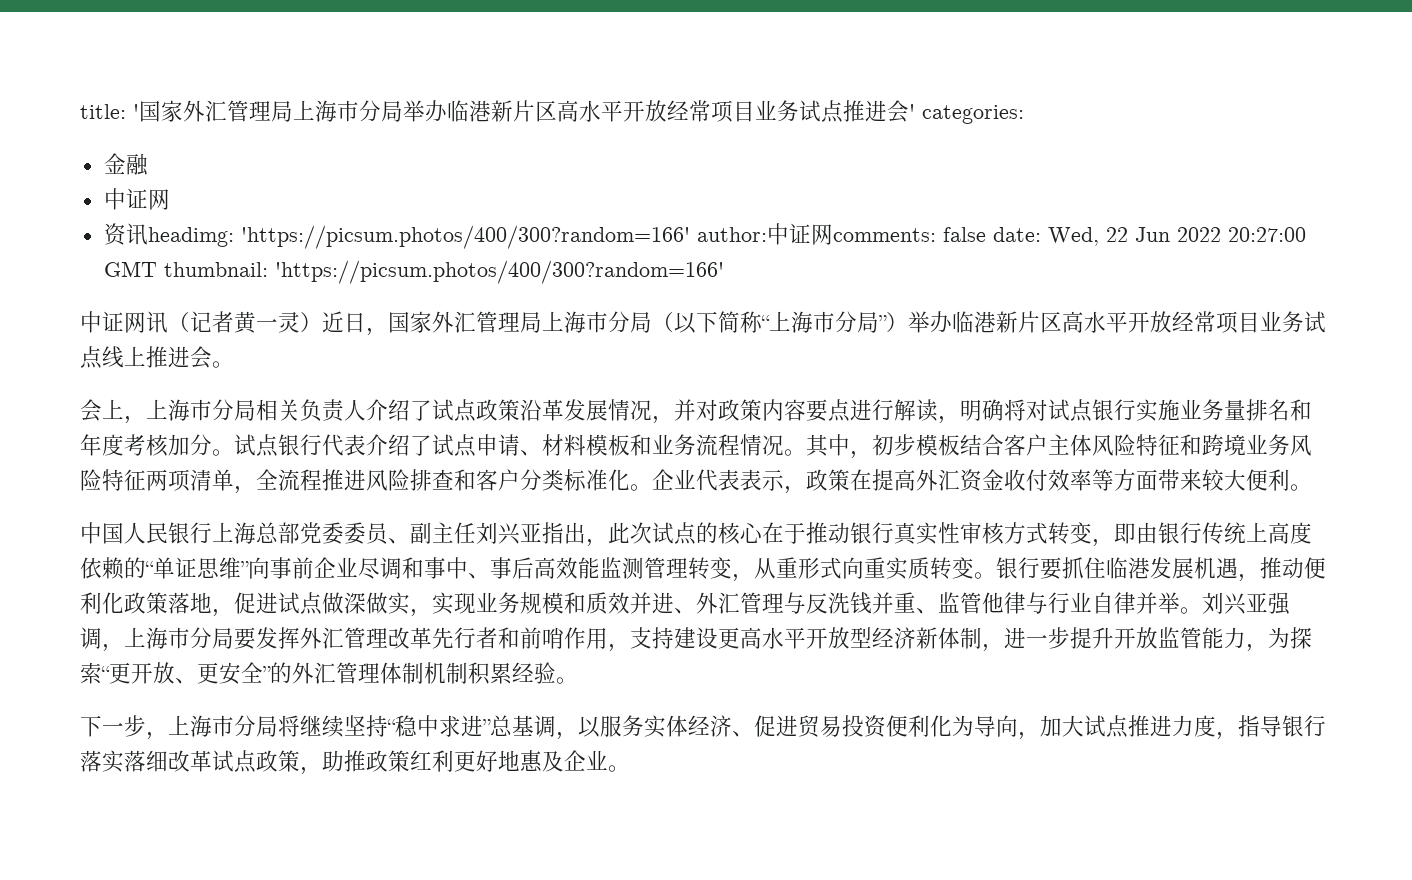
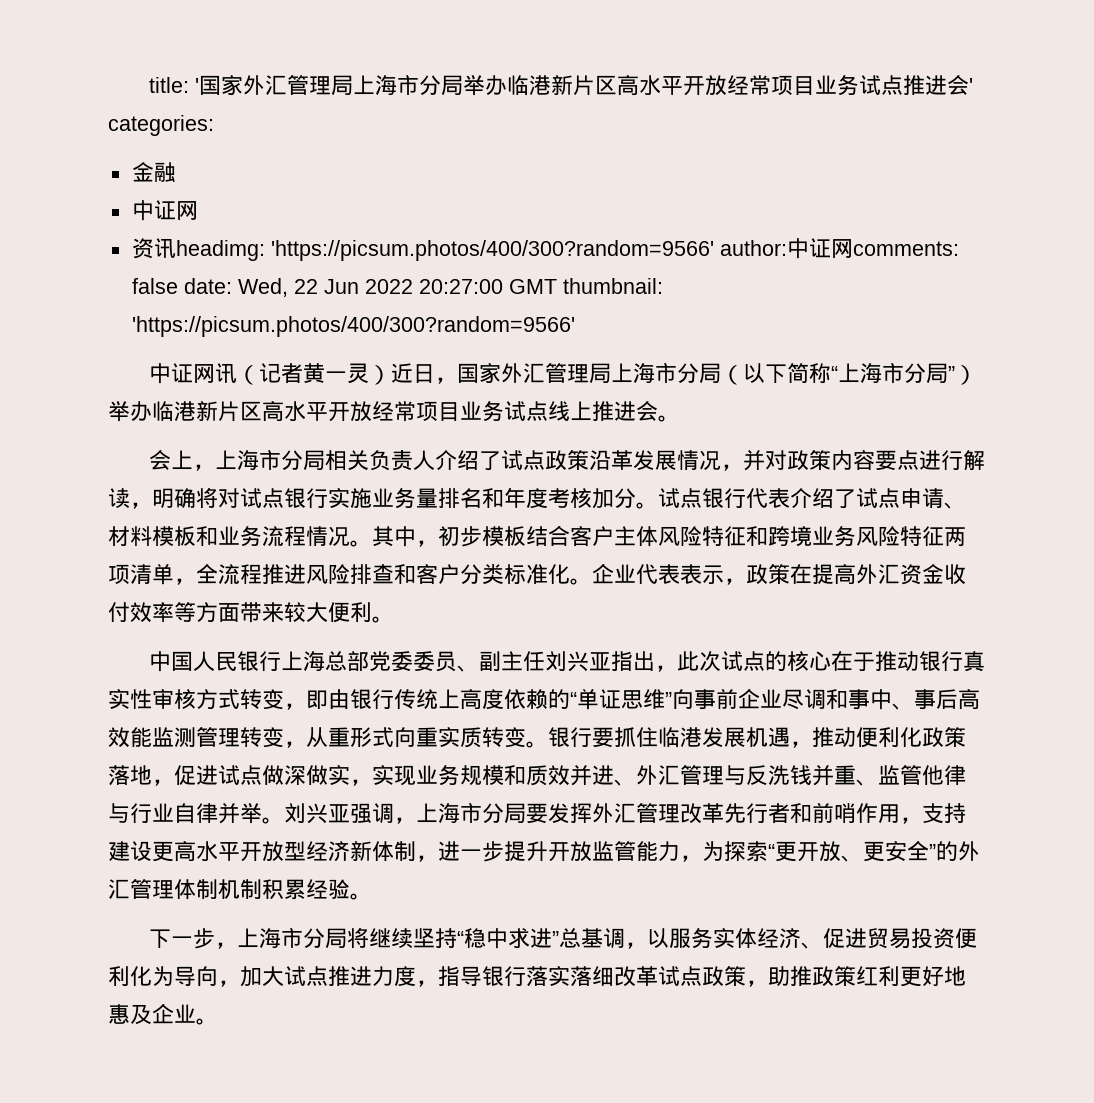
- 资讯headimg: 'https://picsum.photos/400/300?random=166' author:中证网comments: false date: Wed, 22 Jun 2022 20:27:00 GMT thumbnail: 'https://picsum.photos/400/300?random=166'
+ 资讯headimg: 'https://picsum.photos/400/300?random=9566' author:中证网comments: false date: Wed, 22 Jun 2022 20:27:00 GMT thumbnail: 'https://picsum.photos/400/300?random=9566'

